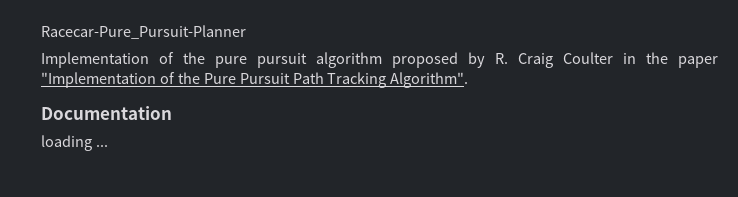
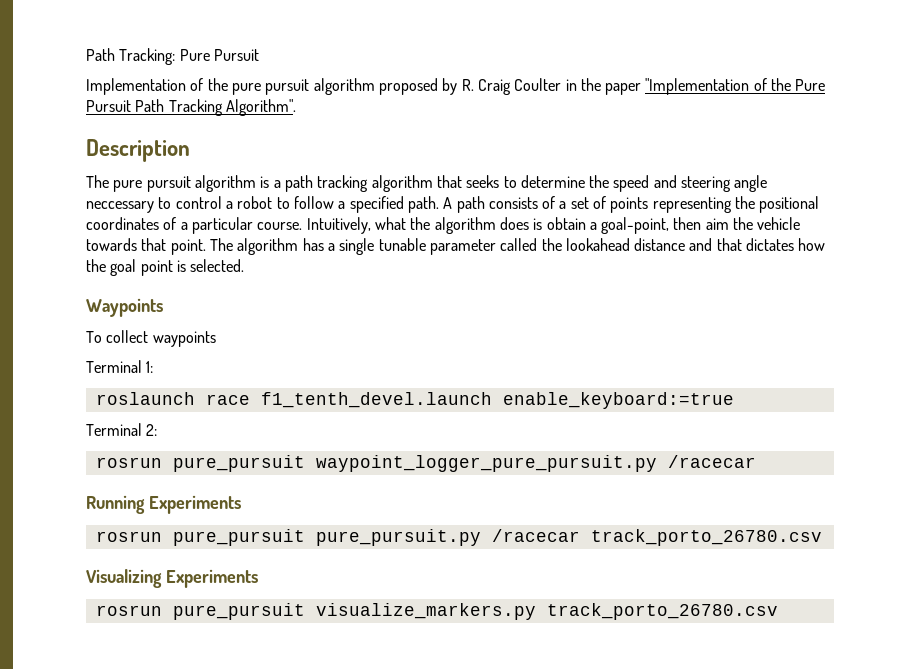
- Racecar-Pure_Pursuit-Planner
+ Path Tracking: Pure Pursuit
- Documentation
- loading ...
+ Description
+ The pure pursuit algorithm is a path tracking algorithm that seeks to determine the speed and steering angle neccessary to control a robot to follow a specified path. A path consists of a set of points representing the positional coordinates of a particular course. Intuitively, what the algorithm does is obtain a goal-point, then aim the vehicle towards that point. The algorithm has a single tunable parameter called the lookahead distance and that dictates how the goal point is selected.
+ Waypoints
+ To collect waypoints
+ Terminal 1:
+ roslaunch race f1_tenth_devel.launch enable_keyboard:=true
+ Terminal 2:
+ rosrun pure_pursuit waypoint_logger_pure_pursuit.py /racecar
+ Running Experiments
+ rosrun pure_pursuit pure_pursuit.py /racecar track_porto_26780.csv
+ Visualizing Experiments
+ rosrun pure_pursuit visualize_markers.py track_porto_26780.csv

